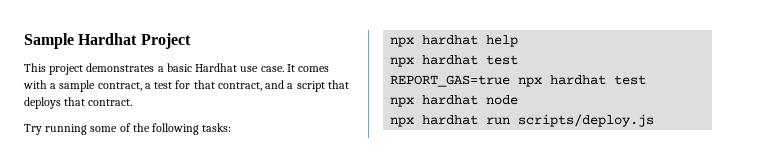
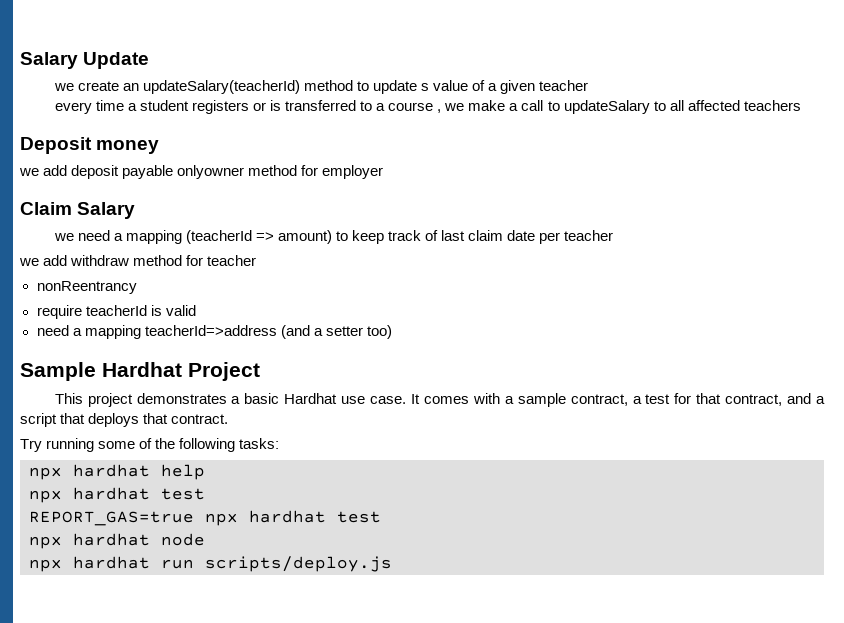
+ Salary Update
+ we create an updateSalary(teacherId) method to update s value of a given teacher
+ every time a student registers or is transferred to a course , we make a call to updateSalary to all affected teachers
+ Deposit money
+ we add deposit payable onlyowner method for employer
+ Claim Salary
+ we need a mapping (teacherId => amount) to keep track of last claim date per teacher
+ we add withdraw method for teacher
+ nonReentrancy
+ require teacherId is valid
+ need a mapping teacherId=>address (and a setter too)

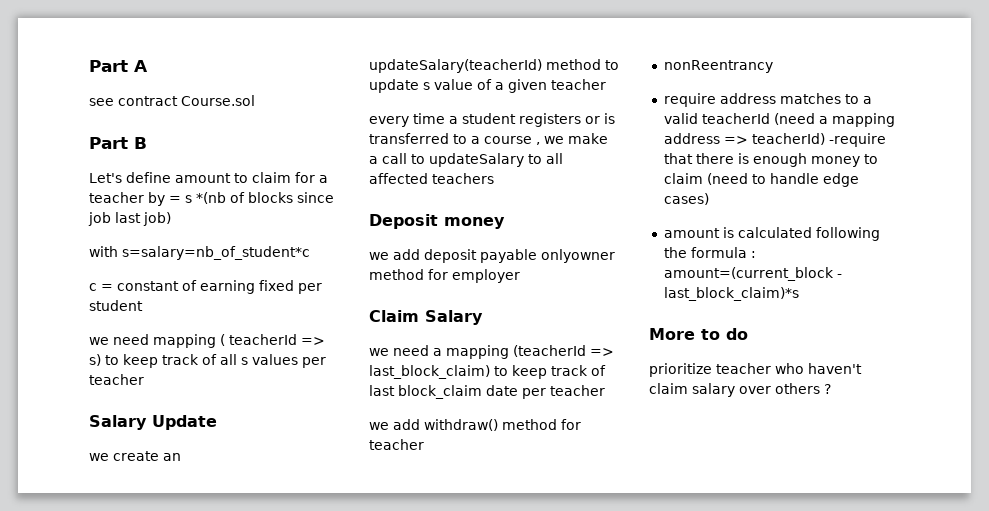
+ Part A
+ see contract Course.sol
+ Part B
+ Let's define amount to claim for a teacher by = s *(nb of blocks since job last job)
+ with s=salary=nb_of_student*c
+ c = constant of earning fixed per student
+ we need mapping ( teacherId => s) to keep track of all s values per teacher
- we need a mapping (teacherId => amount) to keep track of last claim date per teacher
+ we need a mapping (teacherId => last_block_claim) to keep track of last block_claim date per teacher
- we add withdraw method for teacher
+ we add withdraw() method for teacher
- require teacherId is valid
- need a mapping teacherId=>address (and a setter too)
- Sample Hardhat Project
- This project demonstrates a basic Hardhat use case. It comes with a sample contract, a test for that contract, and a script that deploys that contract.
- Try running some of the following tasks:
- npx hardhat help
- npx hardhat test
- REPORT_GAS=true npx hardhat test
- npx hardhat node
- npx hardhat run scripts/deploy.js
+ require address matches to a valid teacherId (need a mapping address => teacherId) -require that there is enough money to claim (need to handle edge cases)
+ amount is calculated following the formula : amount=(current_block - last_block_claim)*s
+ More to do
+ prioritize teacher who haven't claim salary over others ?

